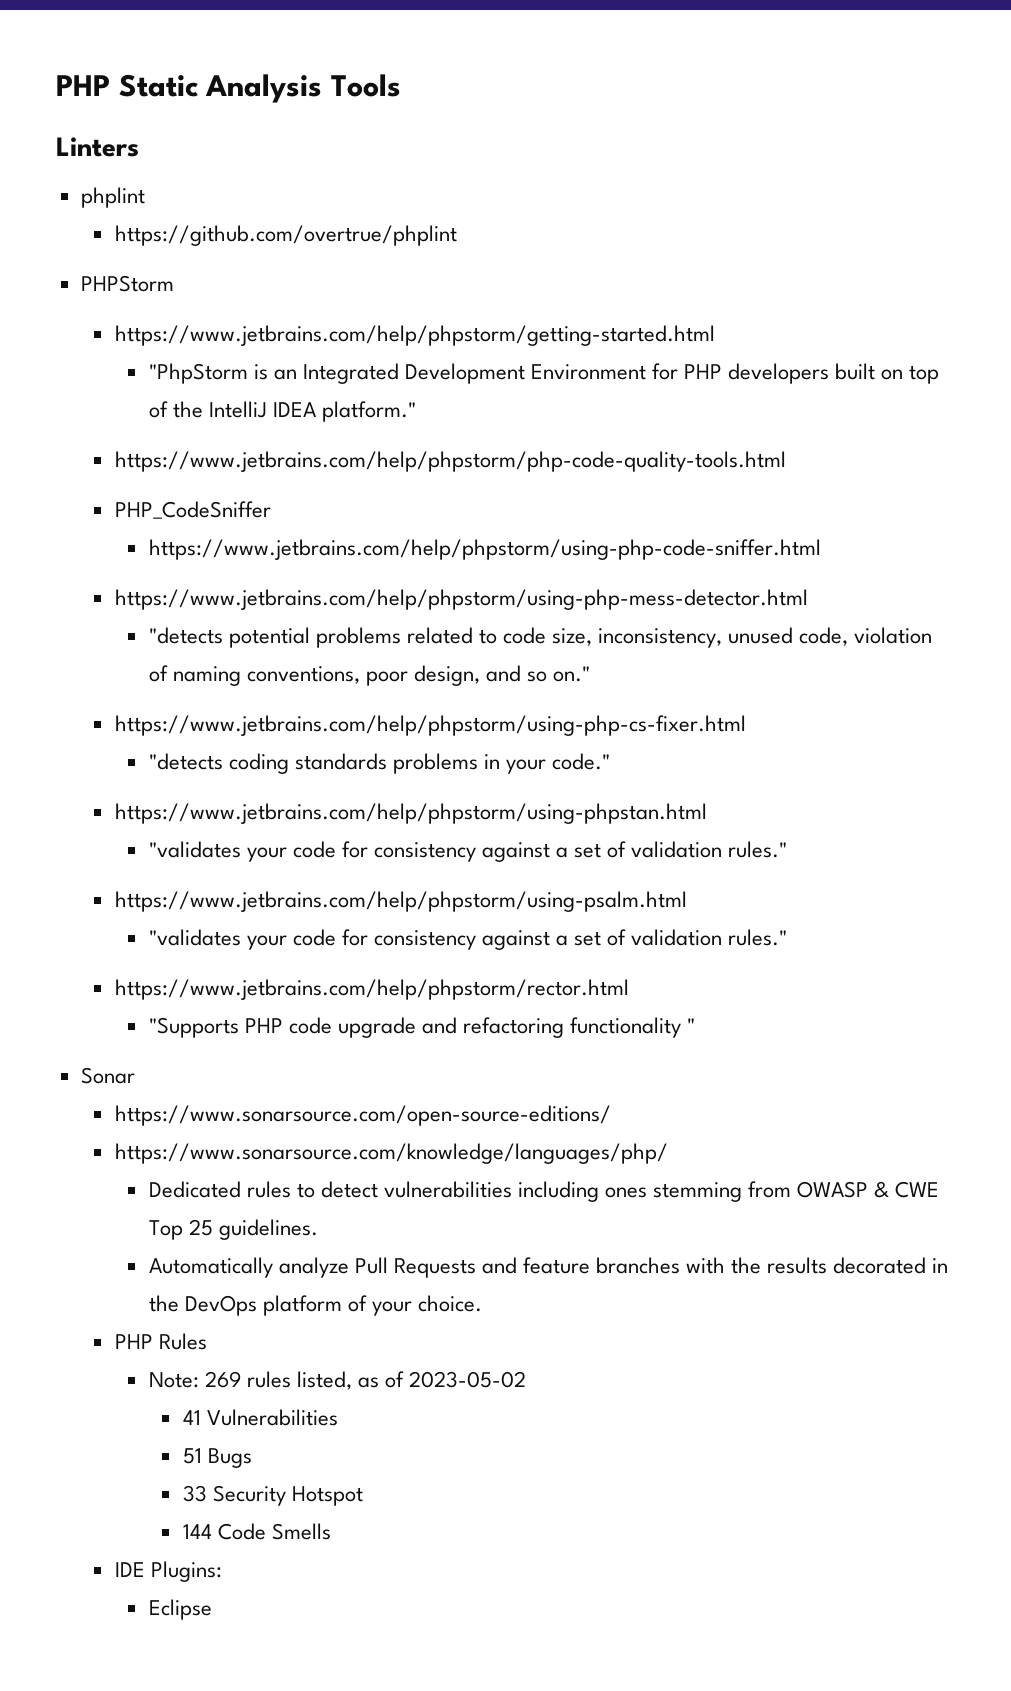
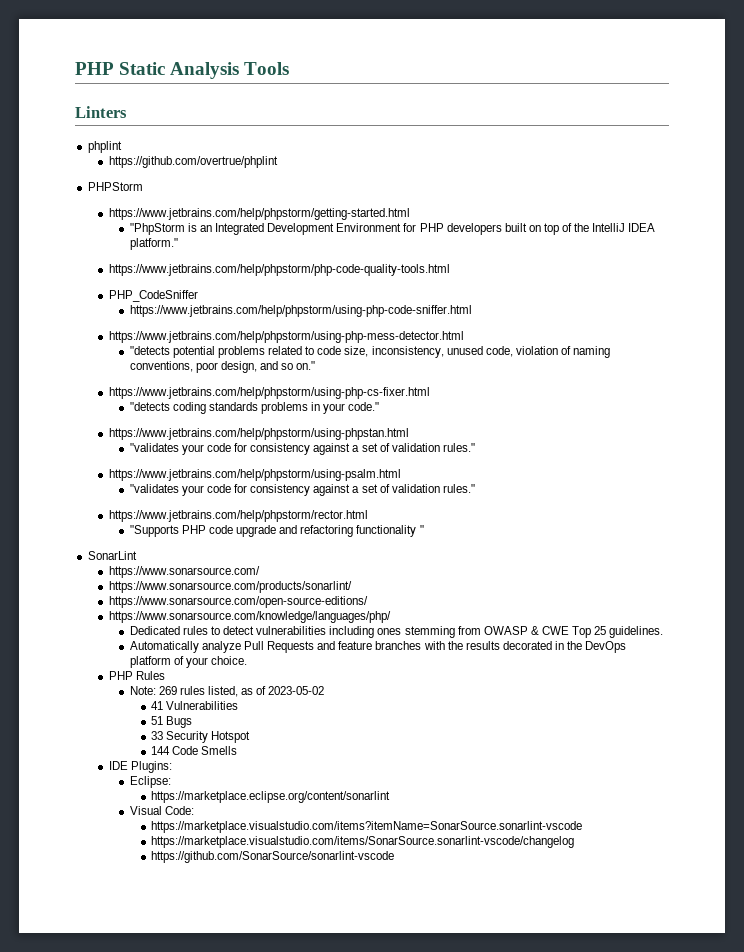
- Sonar
+ SonarLint
+ https://www.sonarsource.com/
+ https://www.sonarsource.com/products/sonarlint/
- Eclipse
+ Eclipse:
+ https://marketplace.eclipse.org/content/sonarlint
+ Visual Code:
+ https://marketplace.visualstudio.com/items?itemName=SonarSource.sonarlint-vscode
+ https://marketplace.visualstudio.com/items/SonarSource.sonarlint-vscode/changelog
+ https://github.com/SonarSource/sonarlint-vscode

